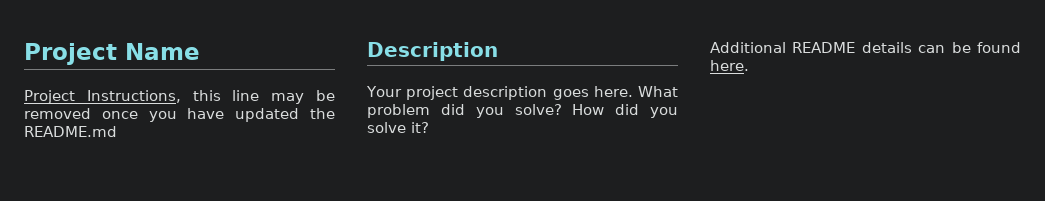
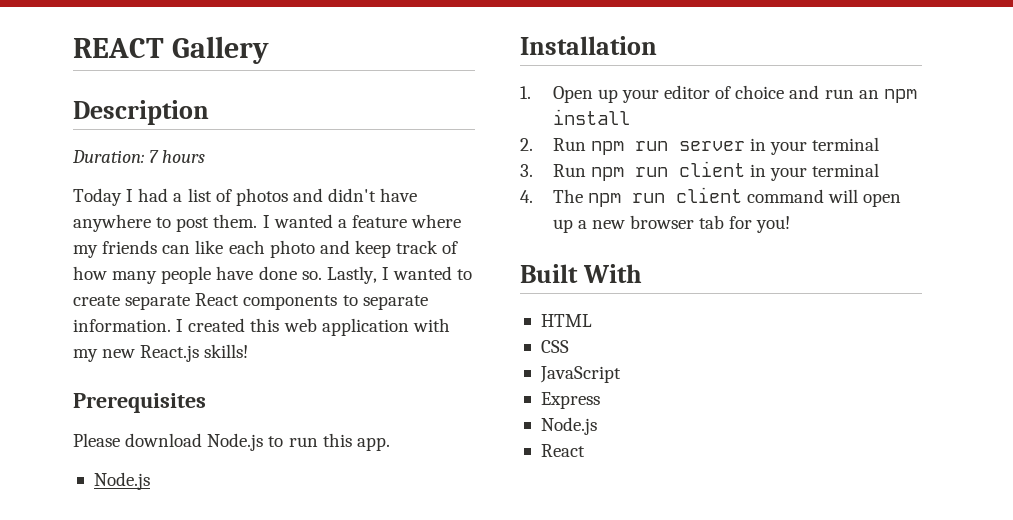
- Project Name
- Project Instructions, this line may be removed once you have updated the README.md
+ REACT Gallery
  Description
- Your project description goes here. What problem did you solve? How did you solve it?
- Additional README details can be found here.
+ Duration: 7 hours
+ Today I had a list of photos and didn't have anywhere to post them. I wanted a feature where my friends can like each photo and keep track of how many people have done so. Lastly, I wanted to create separate React components to separate information. I created this web application with my new React.js skills!
+ Prerequisites
+ Please download Node.js to run this app.
+ Node.js
+ Installation
+ 1. Open up your editor of choice and run an npm install
+ 2. Run npm run server in your terminal
+ 3. Run npm run client in your terminal
+ 4. The npm run client command will open up a new browser tab for you!
+ Built With
+ HTML
+ CSS
+ JavaScript
+ Express
+ Node.js
+ React

